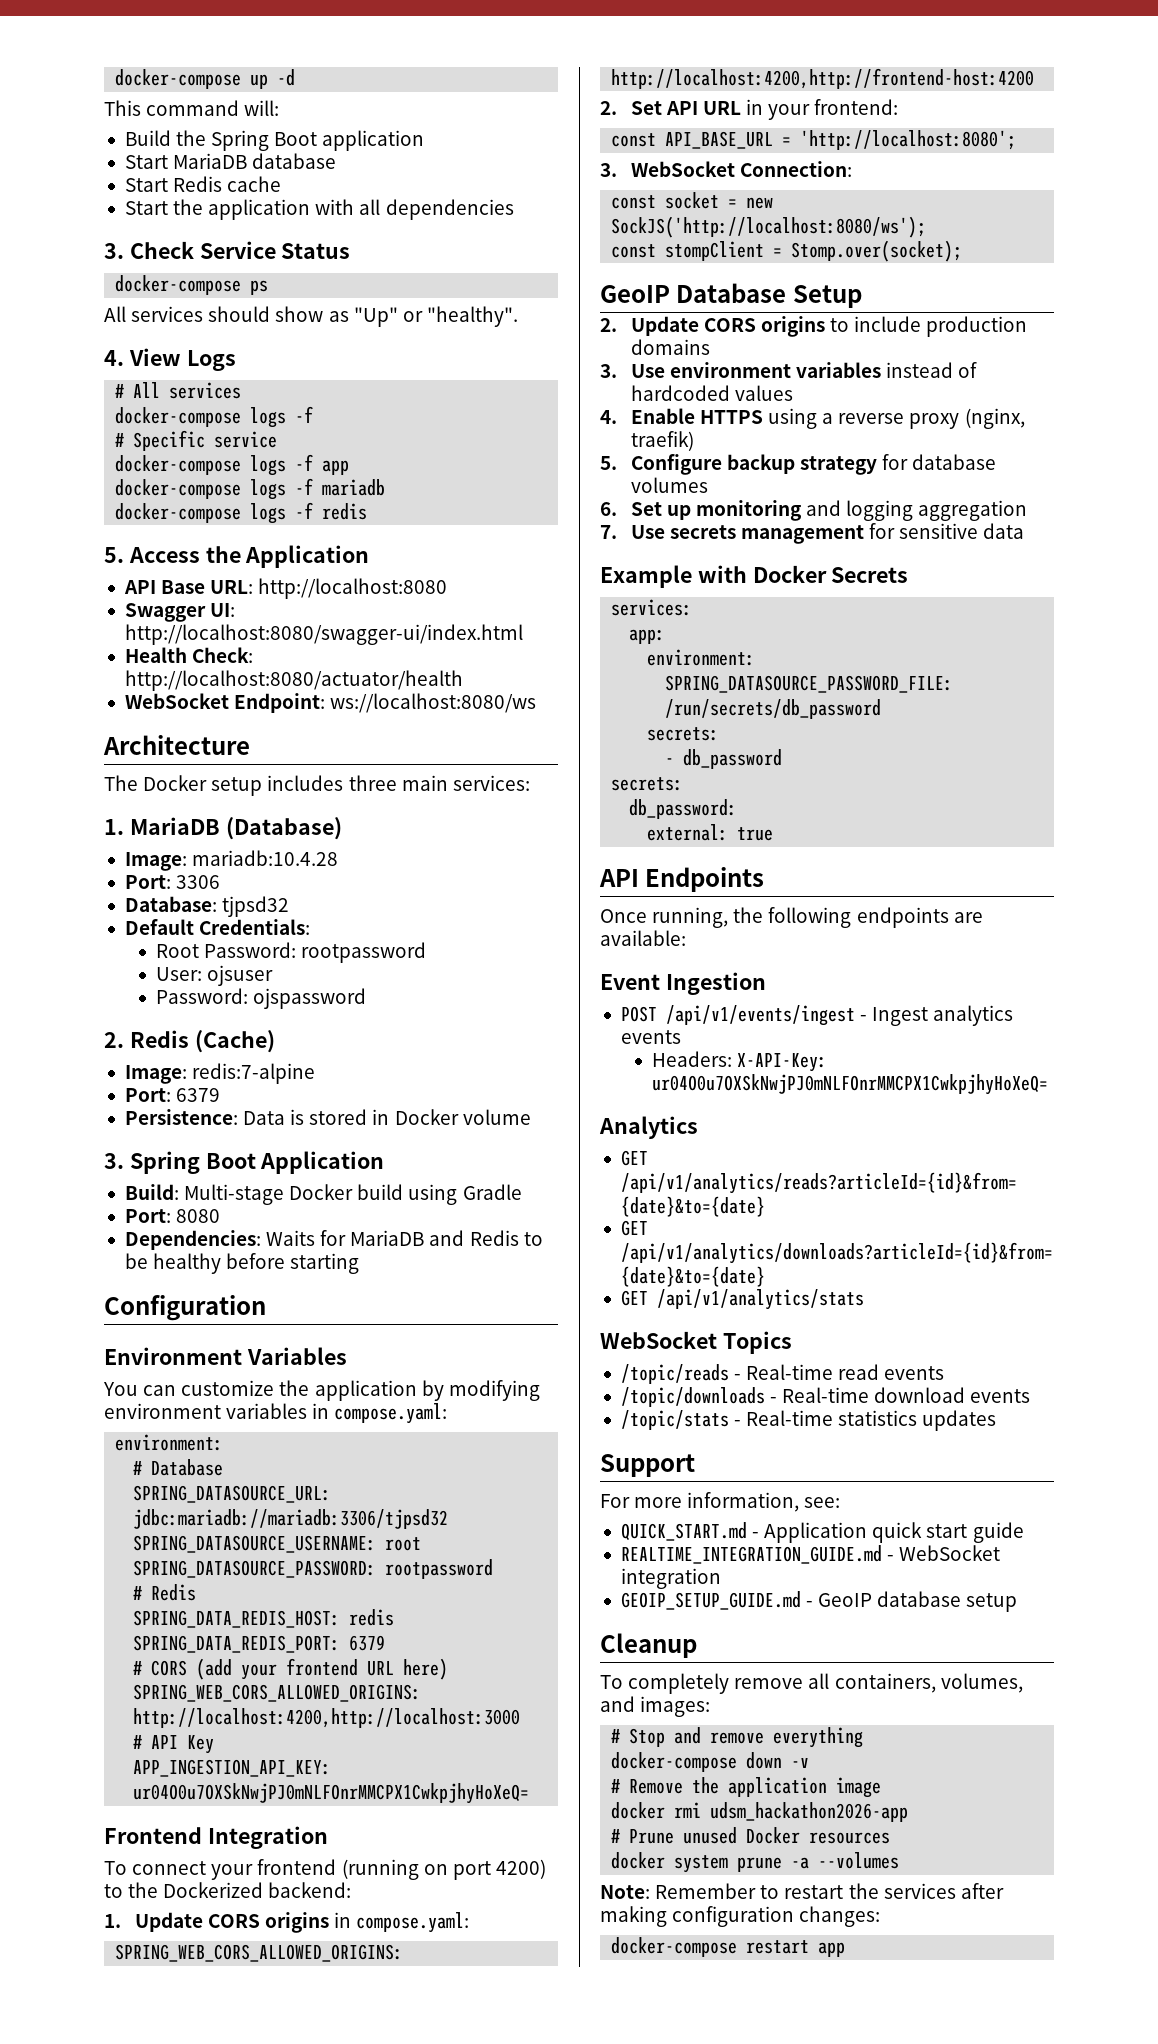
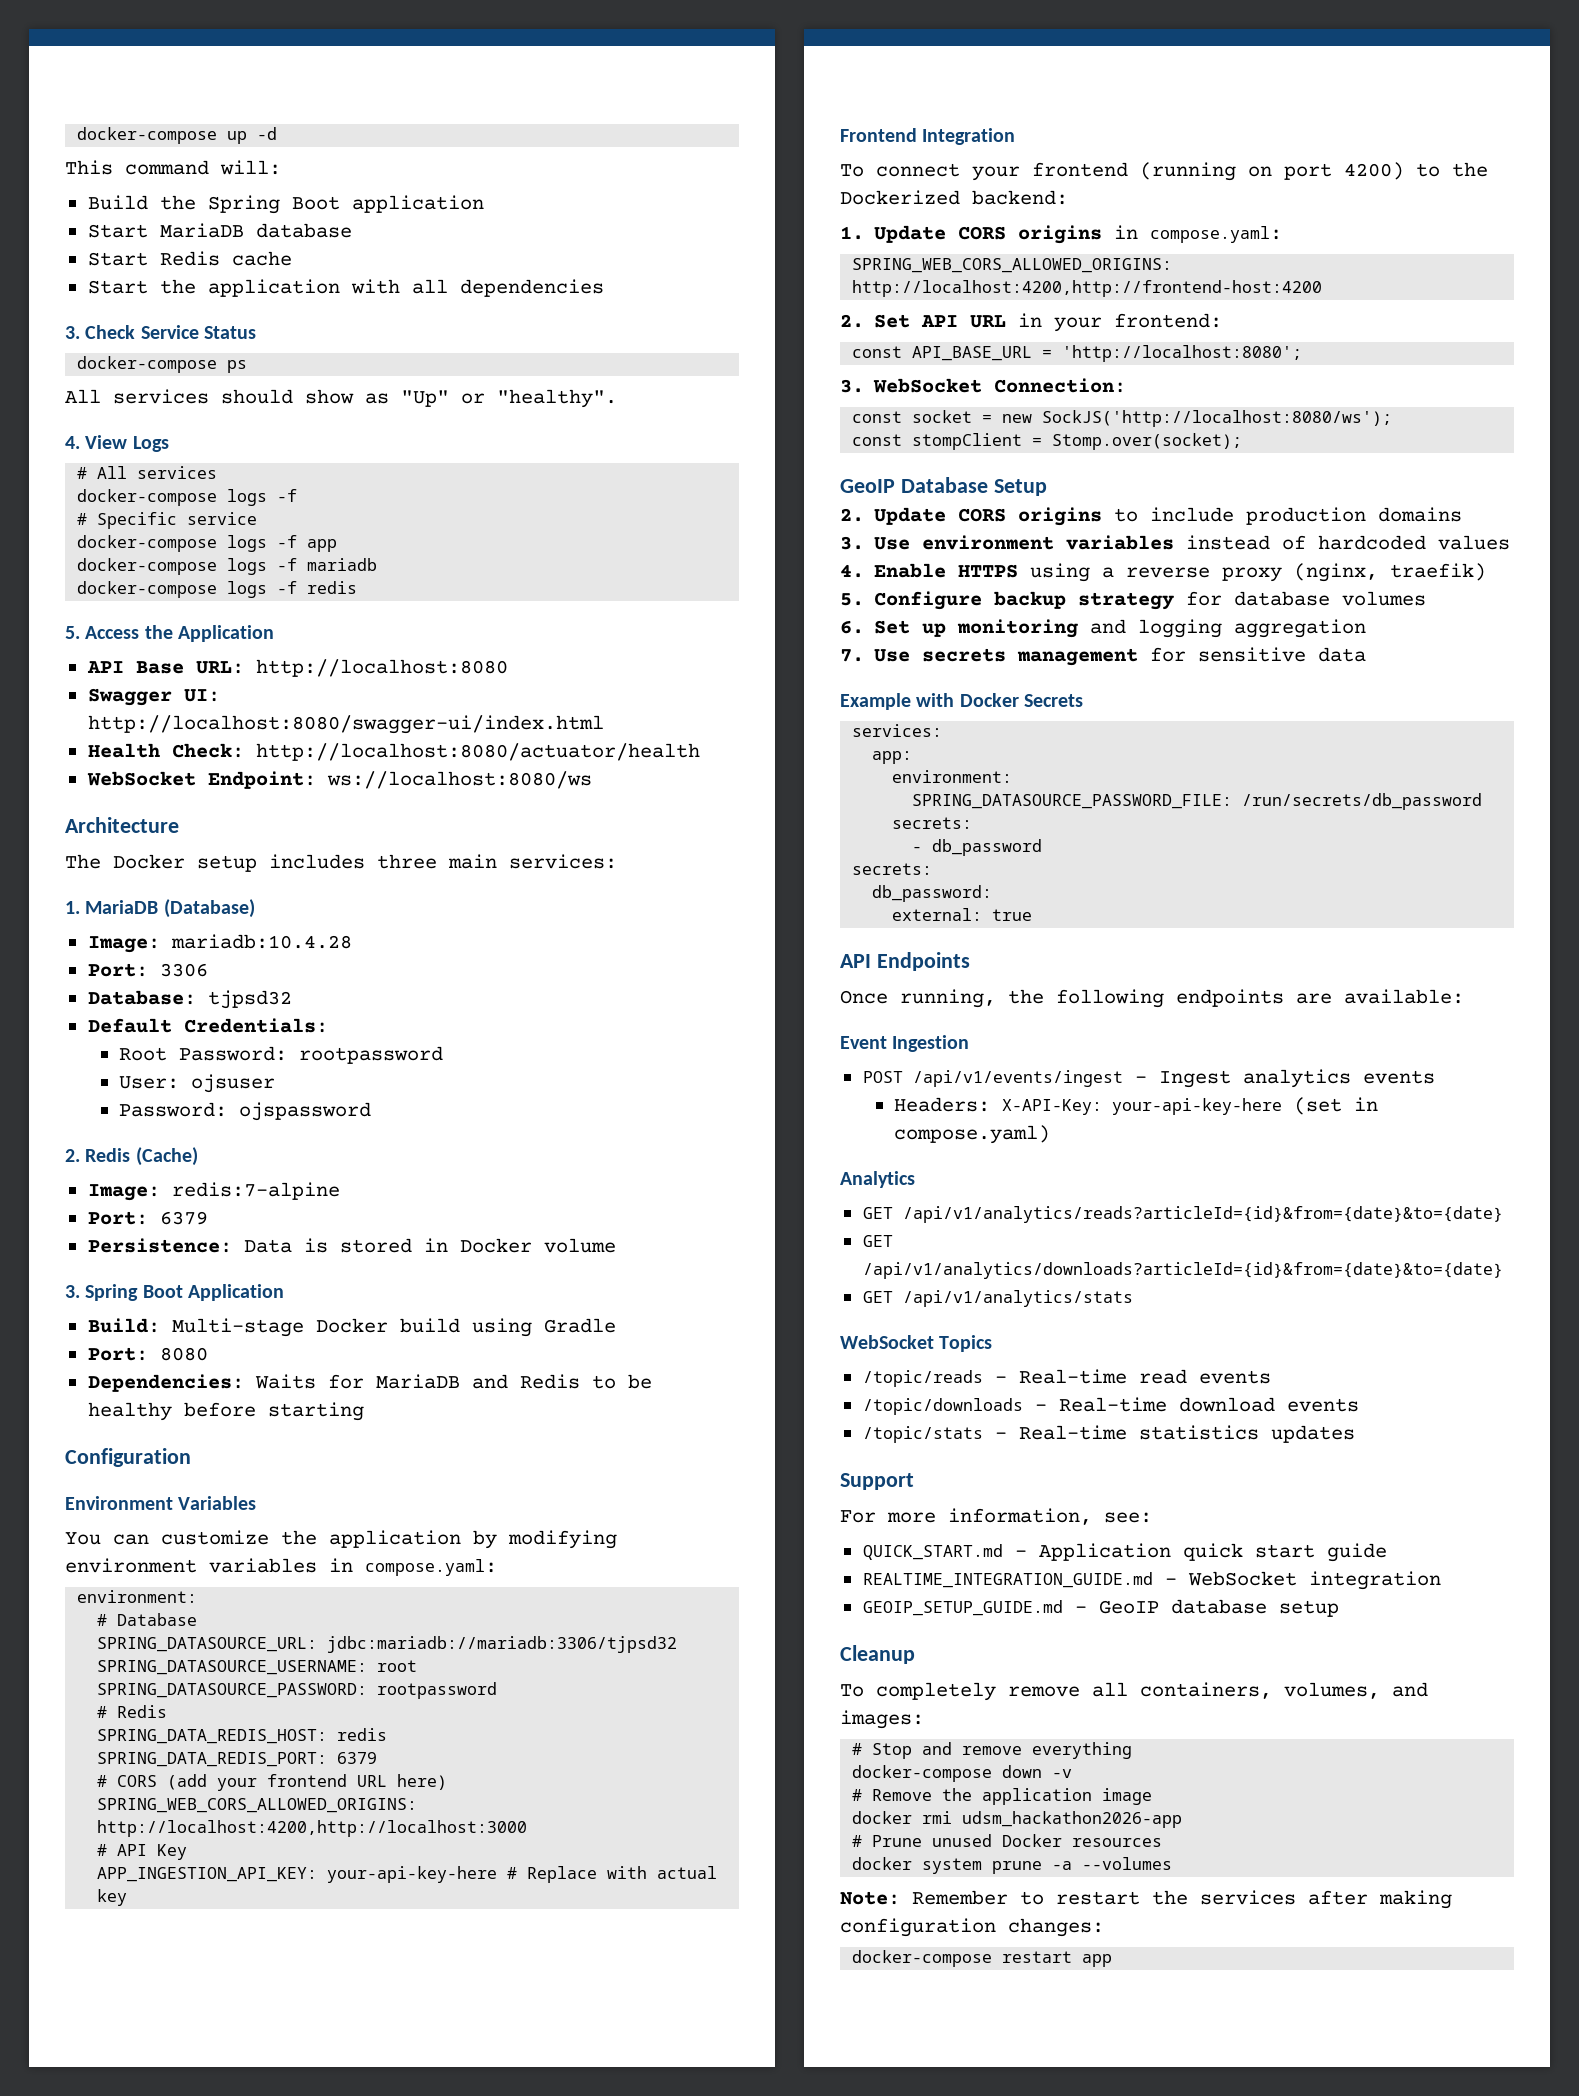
- APP_INGESTION_API_KEY: ur04O0u7OXSkNwjPJ0mNLFOnrMMCPX1CwkpjhyHoXeQ=
+ APP_INGESTION_API_KEY: your-api-key-here # Replace with actual key
- Headers: X-API-Key: ur04O0u7OXSkNwjPJ0mNLFOnrMMCPX1CwkpjhyHoXeQ=
+ Headers: X-API-Key: your-api-key-here (set in compose.yaml)

